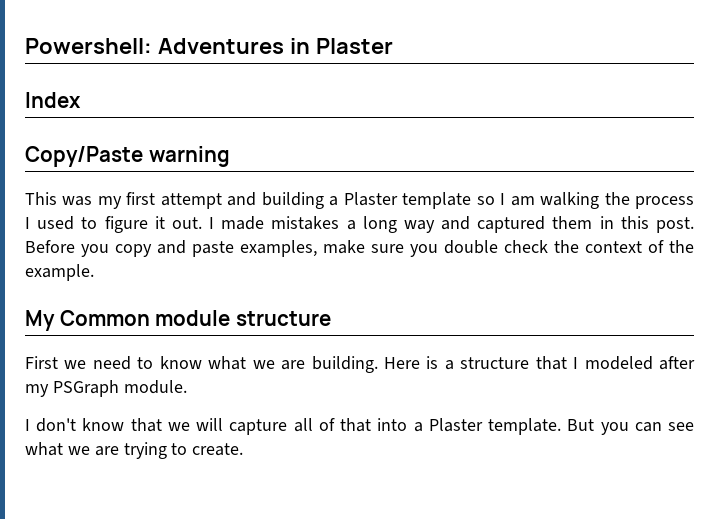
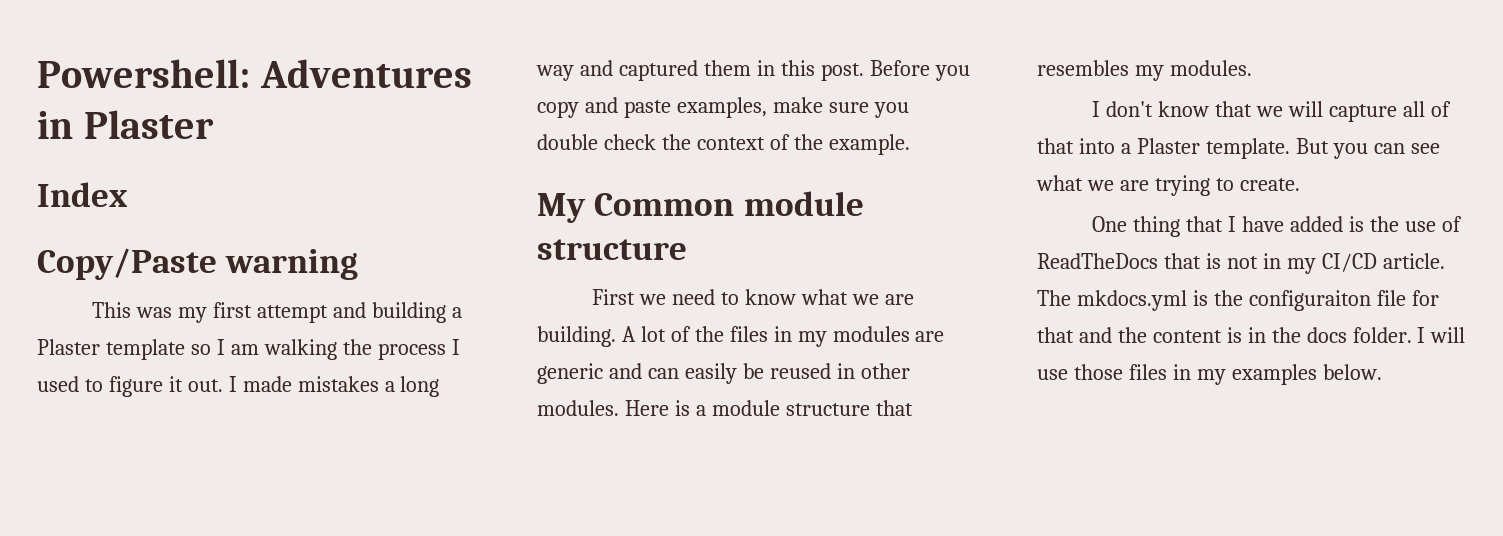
+ A lot of the files in my modules are generic and can easily be reused in other modules.
- Here is a structure that I modeled after my PSGraph module.
+ Here is a module structure that resembles my modules.
+ One thing that I have added is the use of ReadTheDocs that is not in my CI/CD article. The mkdocs.yml is the configuraiton file for that and the content is in the docs folder. I will use those files in my examples below.

